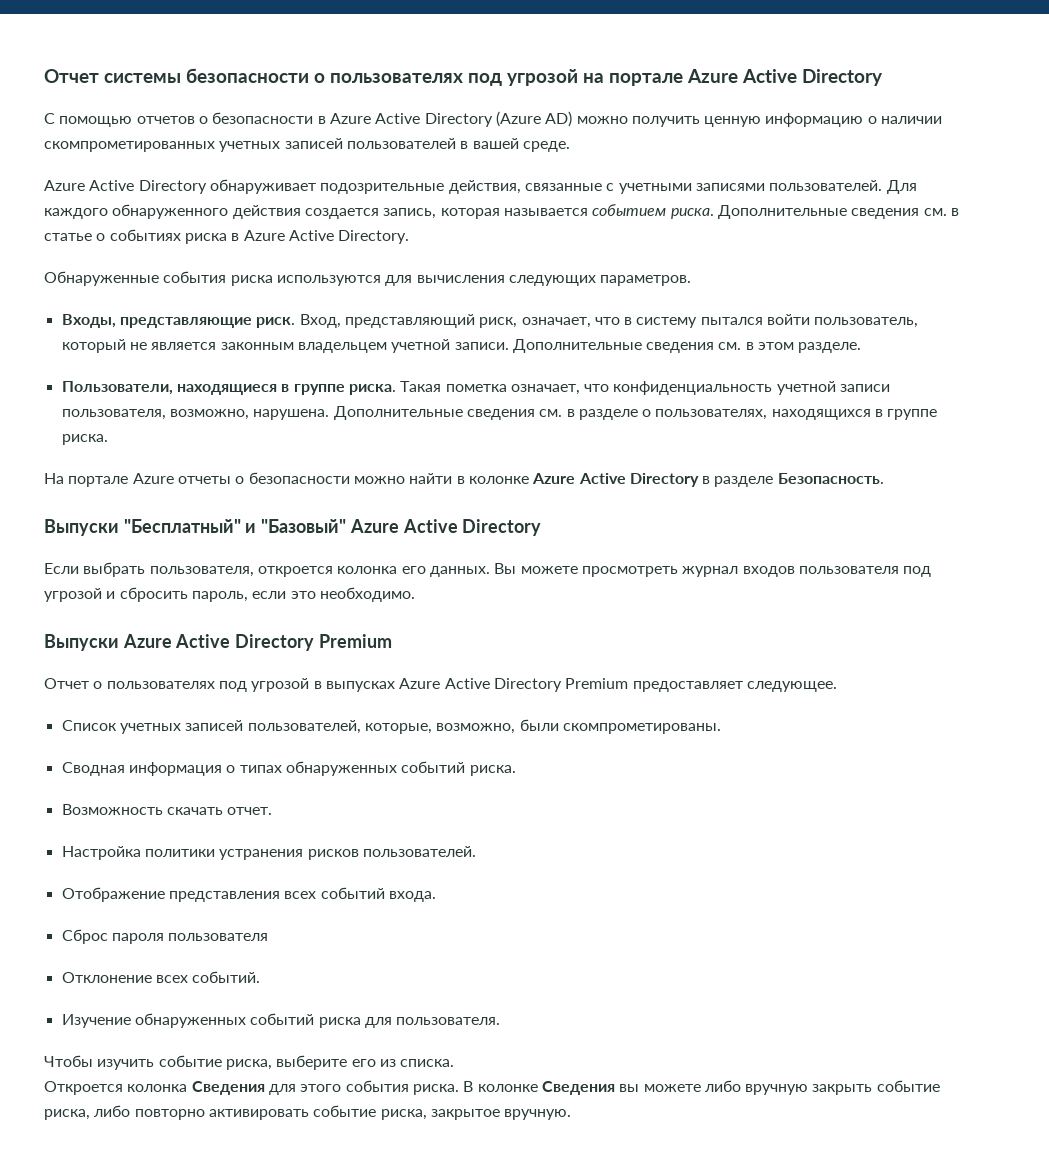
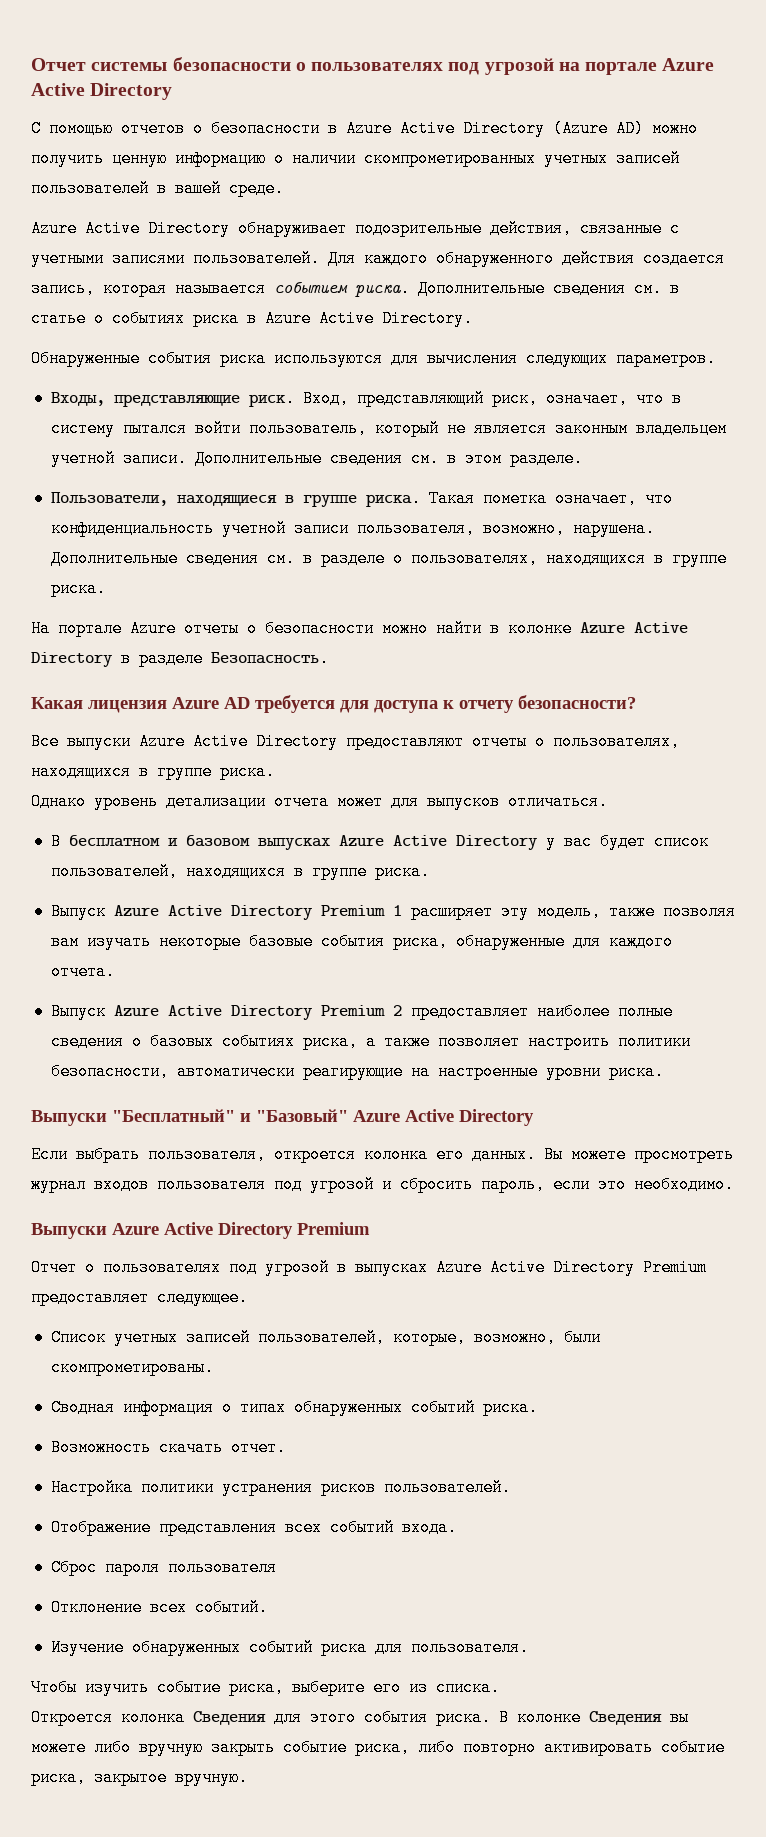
+ Какая лицензия Azure AD требуется для доступа к отчету безопасности?
+ Все выпуски Azure Active Directory предоставляют отчеты о пользователях, находящихся в группе риска.
+ Однако уровень детализации отчета может для выпусков отличаться.
+ В бесплатном и базовом выпусках Azure Active Directory у вас будет список пользователей, находящихся в группе риска.
+ Выпуск Azure Active Directory Premium 1 расширяет эту модель, также позволяя вам изучать некоторые базовые события риска, обнаруженные для каждого отчета.
+ Выпуск Azure Active Directory Premium 2 предоставляет наиболее полные сведения о базовых событиях риска, а также позволяет настроить политики безопасности, автоматически реагирующие на настроенные уровни риска.

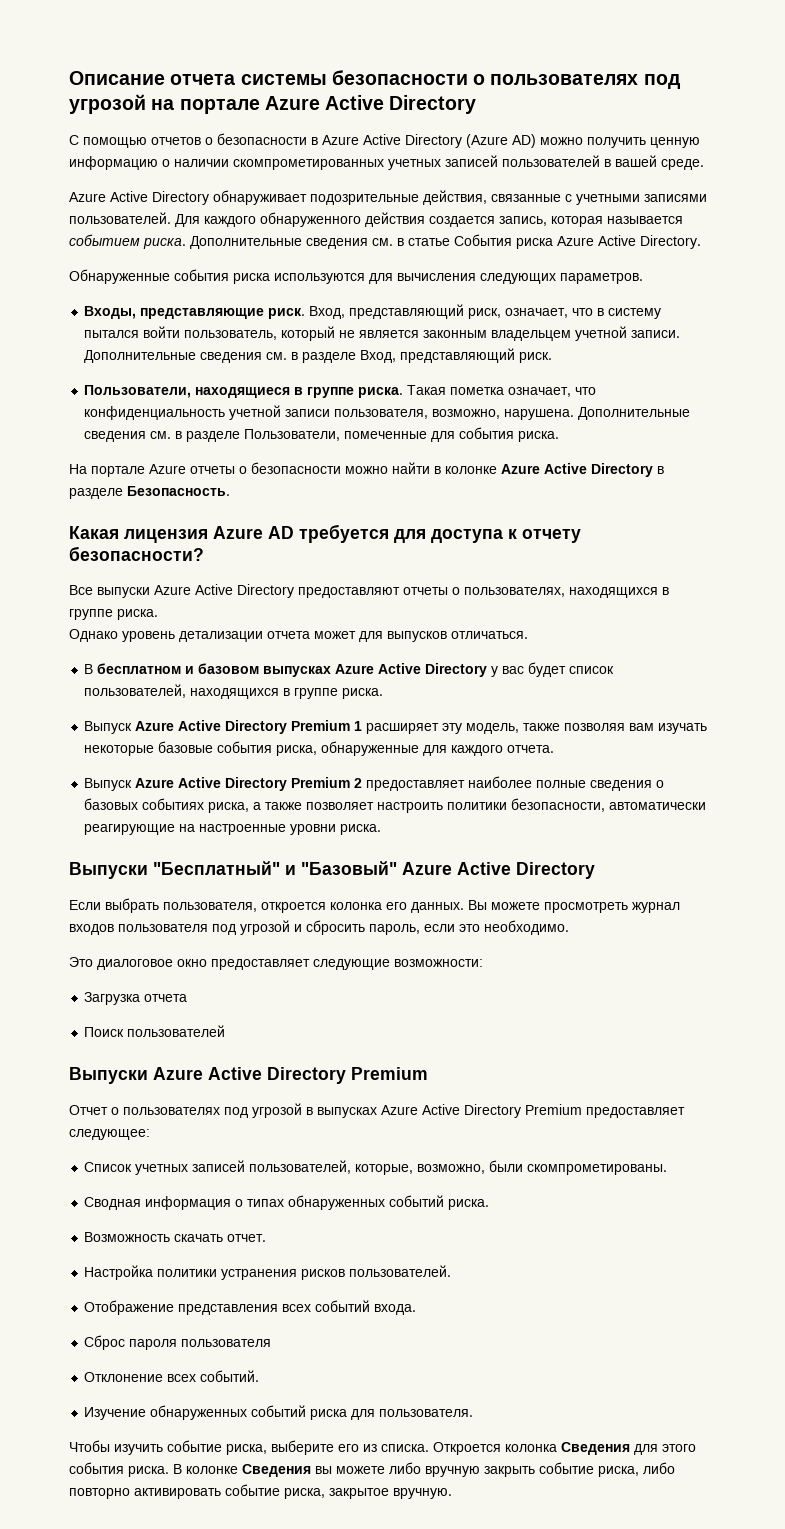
- Отчет системы безопасности о пользователях под угрозой на портале Azure Active Directory
+ Описание отчета системы безопасности о пользователях под угрозой на портале Azure Active Directory
- Дополнительные сведения см. в статье о событиях риска в Azure Active Directory.
+ Дополнительные сведения см. в статье События риска Azure Active Directory.
- Дополнительные сведения см. в этом разделе.
+ Дополнительные сведения см. в разделе Вход, представляющий риск.
- Дополнительные сведения см. в разделе о пользователях, находящихся в группе риска.
+ Дополнительные сведения см. в разделе Пользователи, помеченные для события риска.
+ Это диалоговое окно предоставляет следующие возможности:
+ Загрузка отчета
+ Поиск пользователей
- Отчет о пользователях под угрозой в выпусках Azure Active Directory Premium предоставляет следующее.
+ Отчет о пользователях под угрозой в выпусках Azure Active Directory Premium предоставляет следующее:
- Чтобы изучить событие риска, выберите его из списка.
- Откроется колонка Сведения для этого события риска.
+ Чтобы изучить событие риска, выберите его из списка. Откроется колонка Сведения для этого события риска.

